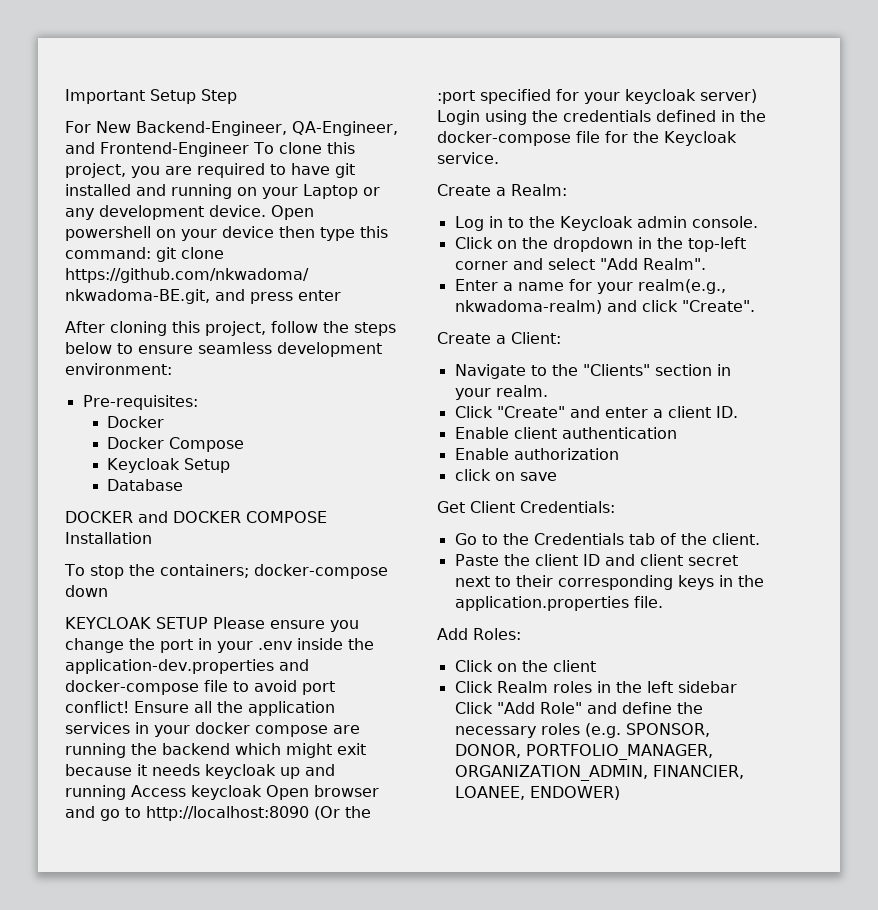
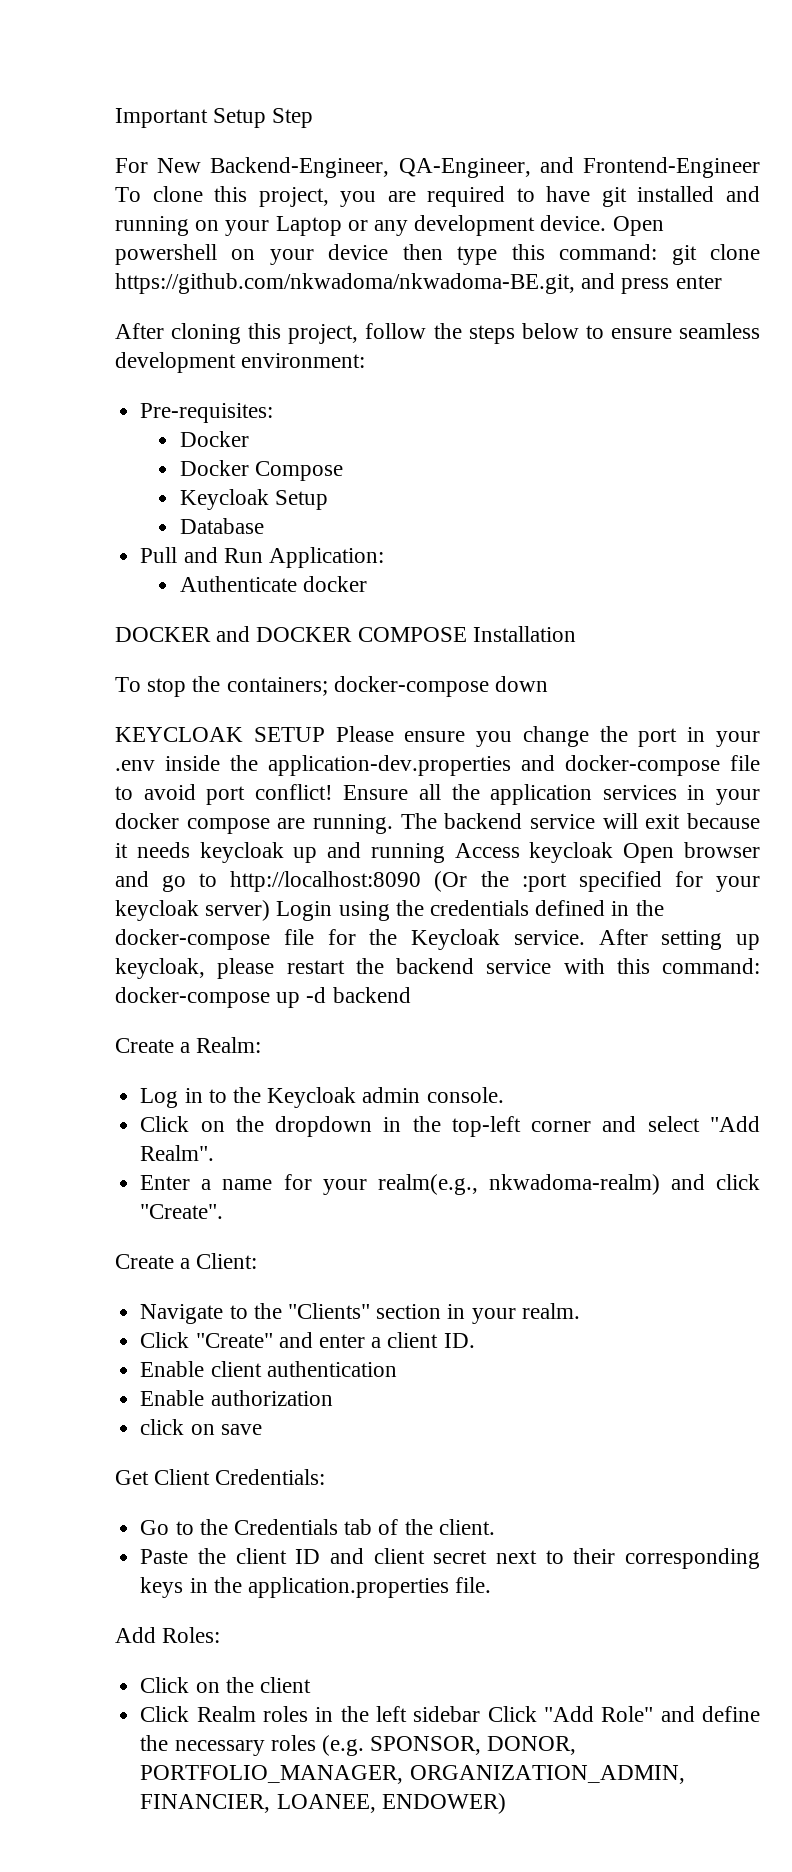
+ Pull and Run Application:
+ Authenticate docker
- Ensure all the application services in your docker compose are running the backend which might exit because it needs keycloak up and running Access keycloak Open browser and go to http://localhost:8090 (Or the :port specified for your keycloak server) Login using the credentials defined in the docker-compose file for the Keycloak service.
+ Ensure all the application services in your docker compose are running. The backend service will exit because it needs keycloak up and running Access keycloak Open browser and go to http://localhost:8090 (Or the :port specified for your keycloak server) Login using the credentials defined in the docker-compose file for the Keycloak service. After setting up keycloak, please restart the backend service with this command: docker-compose up -d backend

